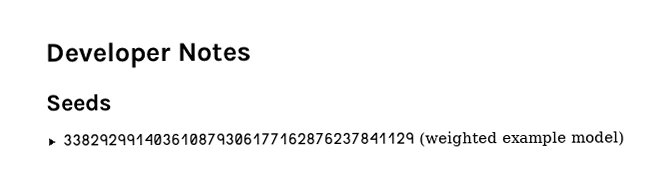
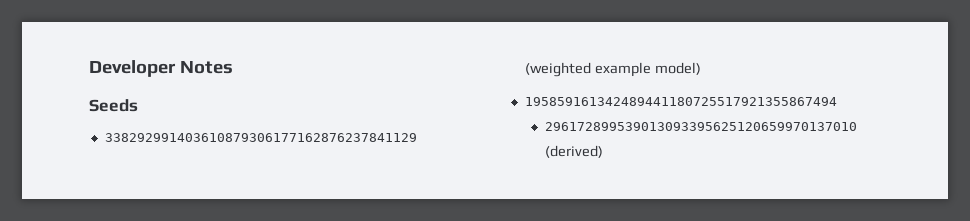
+ 195859161342489441180725517921355867494
+ 296172899539013093395625120659970137010 (derived)

